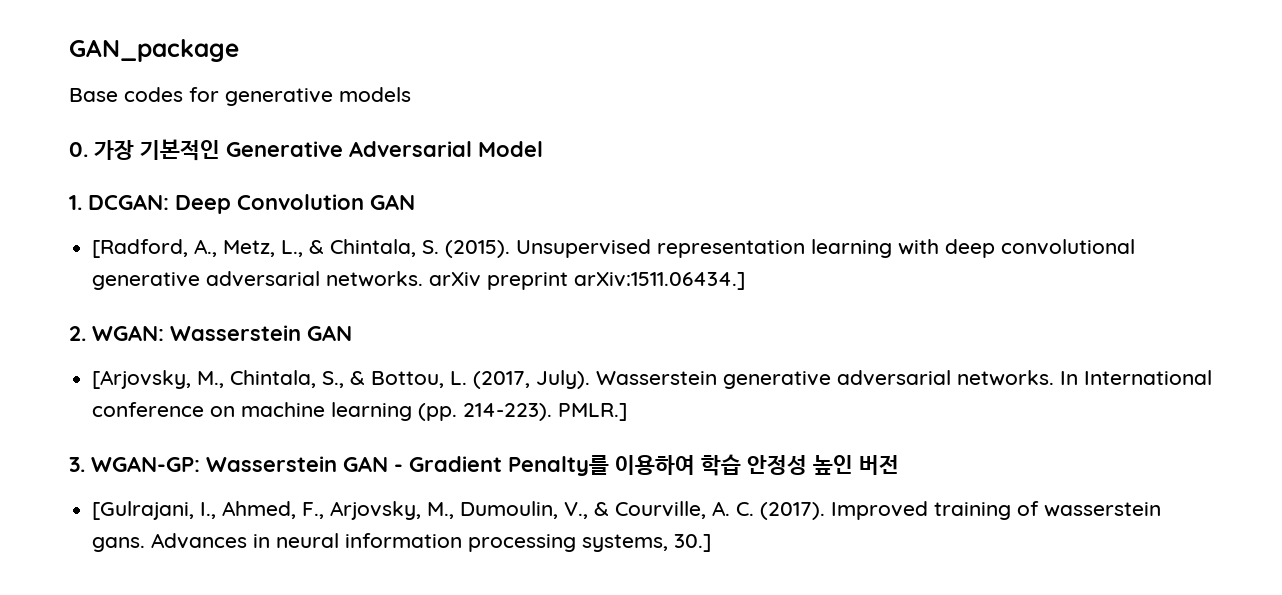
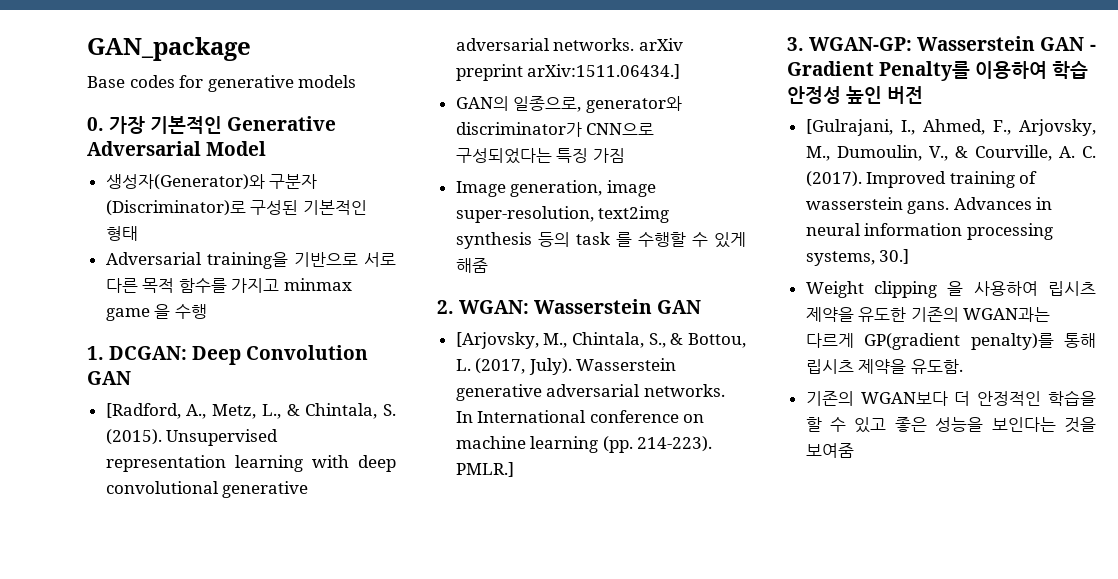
+ 생성자(Generator)와 구분자 (Discriminator)로 구성된 기본적인 형태
+ Adversarial training을 기반으로 서로 다른 목적 함수를 가지고 minmax game 을 수행
+ GAN의 일종으로, generator와 discriminator가 CNN으로 구성되었다는 특징 가짐
+ Image generation, image super-resolution, text2img synthesis 등의 task 를 수행할 수 있게 해줌
+ Weight clipping 을 사용하여 립시츠 제약을 유도한 기존의 WGAN과는 다르게 GP(gradient penalty)를 통해 립시츠 제약을 유도함.
+ 기존의 WGAN보다 더 안정적인 학습을 할 수 있고 좋은 성능을 보인다는 것을 보여줌

